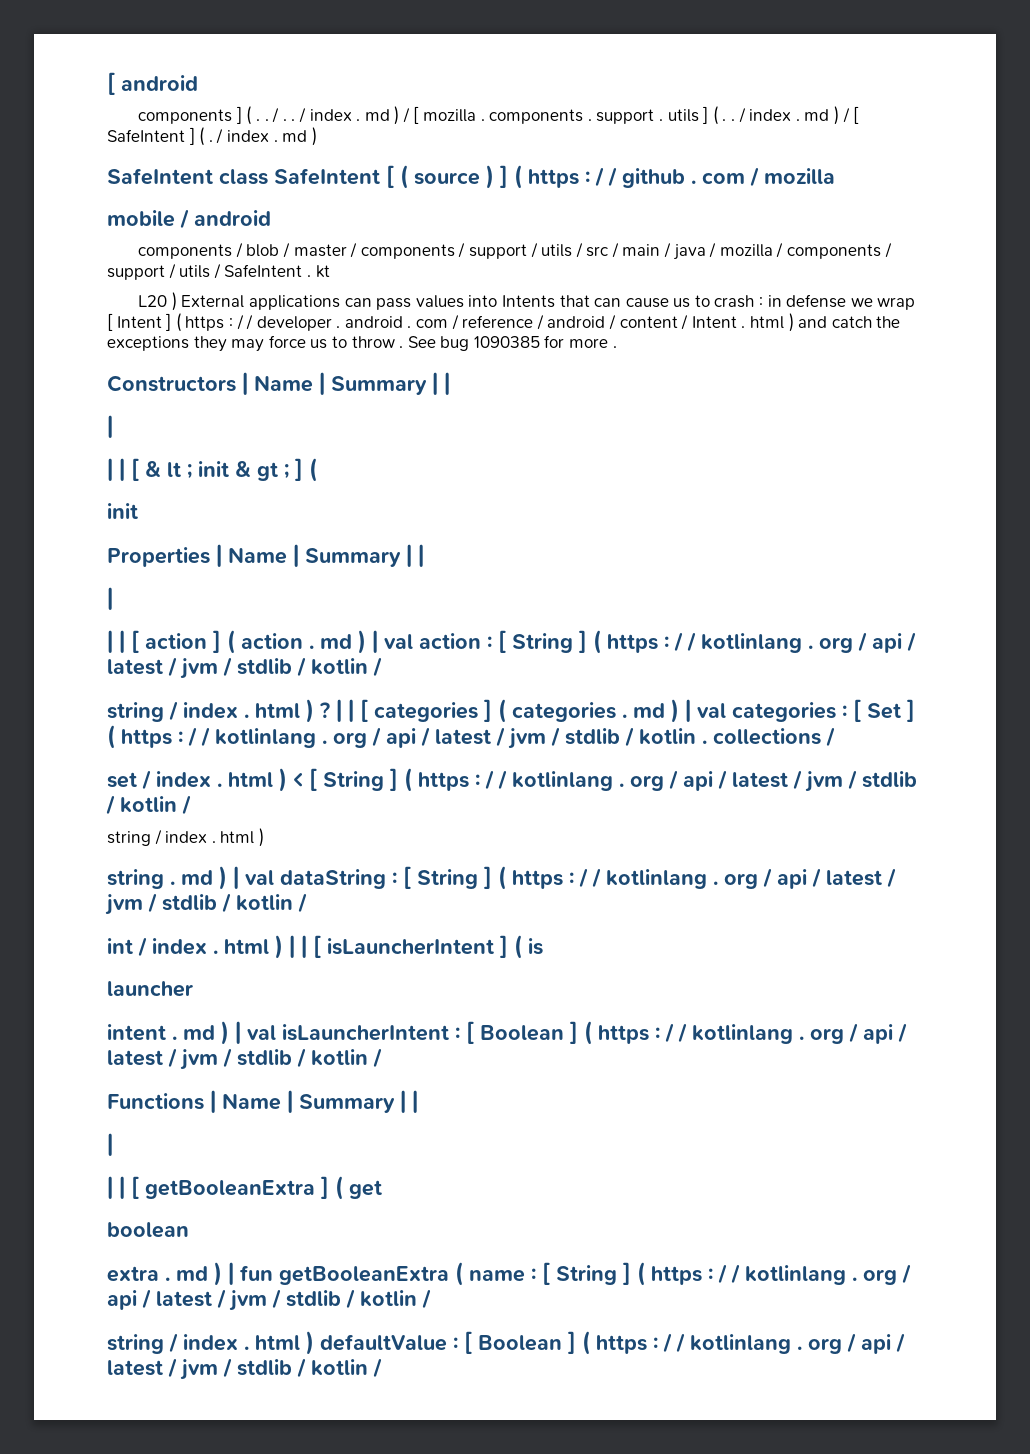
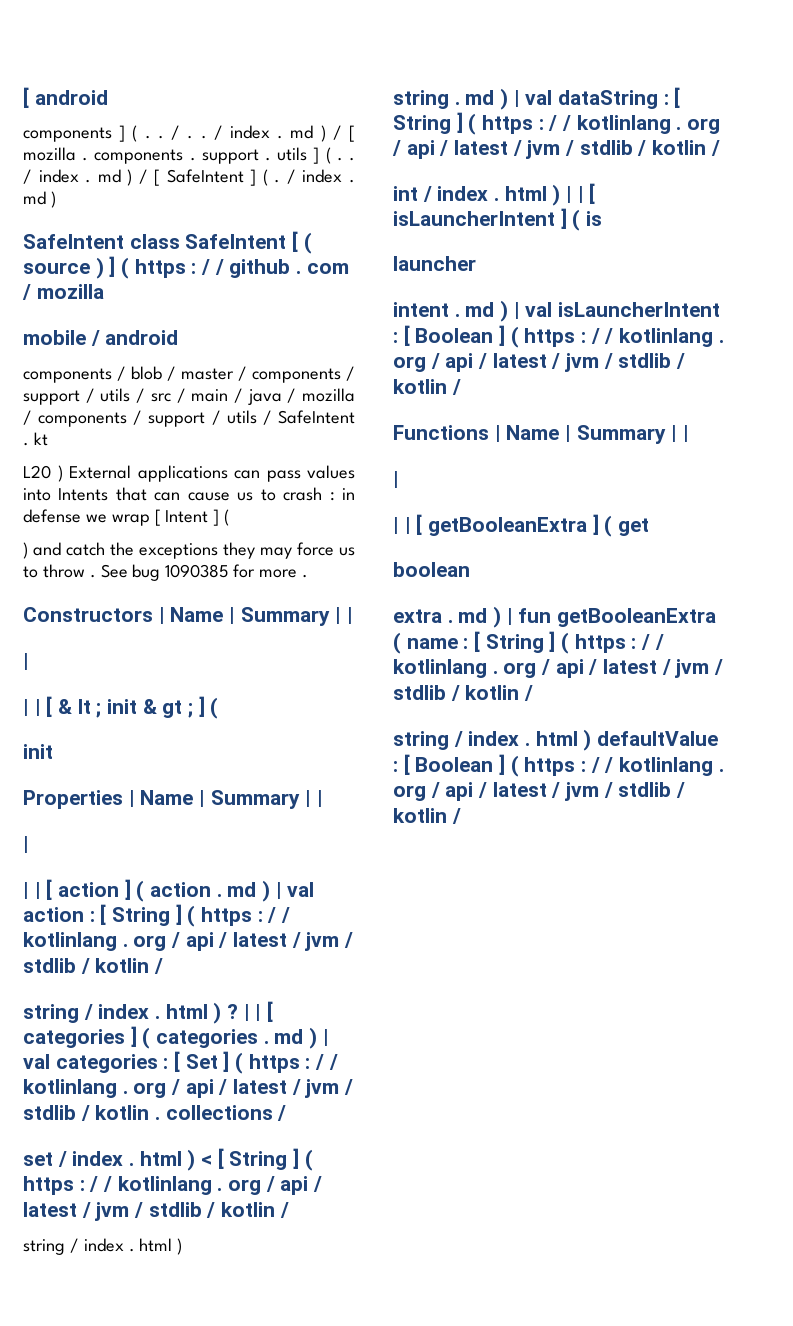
- L20 ) External applications can pass values into Intents that can cause us to crash : in defense we wrap [ Intent ] ( https : / / developer . android . com / reference / android / content / Intent . html ) and catch the exceptions they may force us to throw .
+ L20 ) External applications can pass values into Intents that can cause us to crash : in defense we wrap [ Intent ] (
+ ) and catch the exceptions they may force us to throw .

